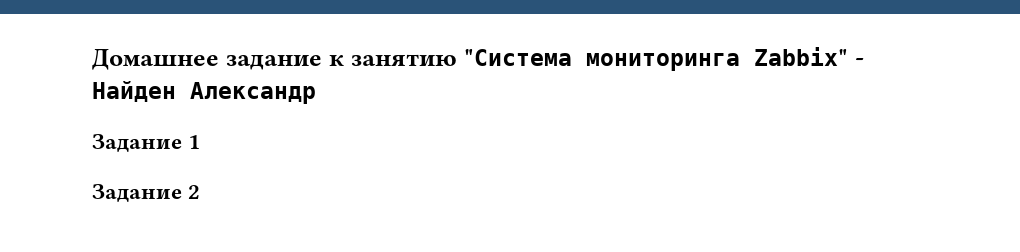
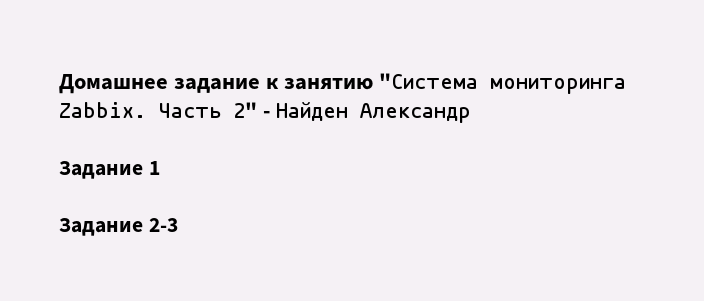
- Домашнее задание к занятию "Система мониторинга Zabbix" - Найден Александр
+ Домашнее задание к занятию "Система мониторинга Zabbix. Часть 2" - Найден Александр
- Задание 2
+ Задание 2-3

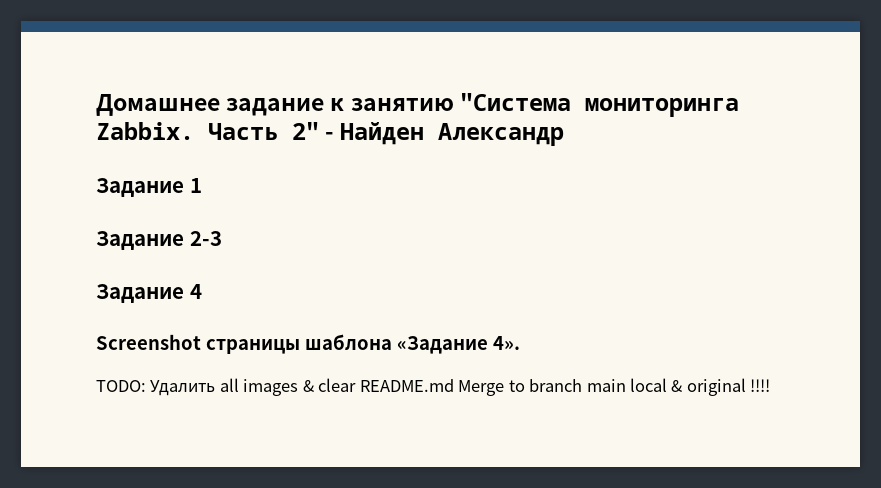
+ Задание 4
+ Screenshot страницы шаблона «Задание 4».
+ TODO: Удалить all images & clear README.md Merge to branch main local & original !!!!

